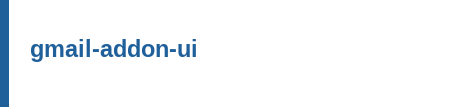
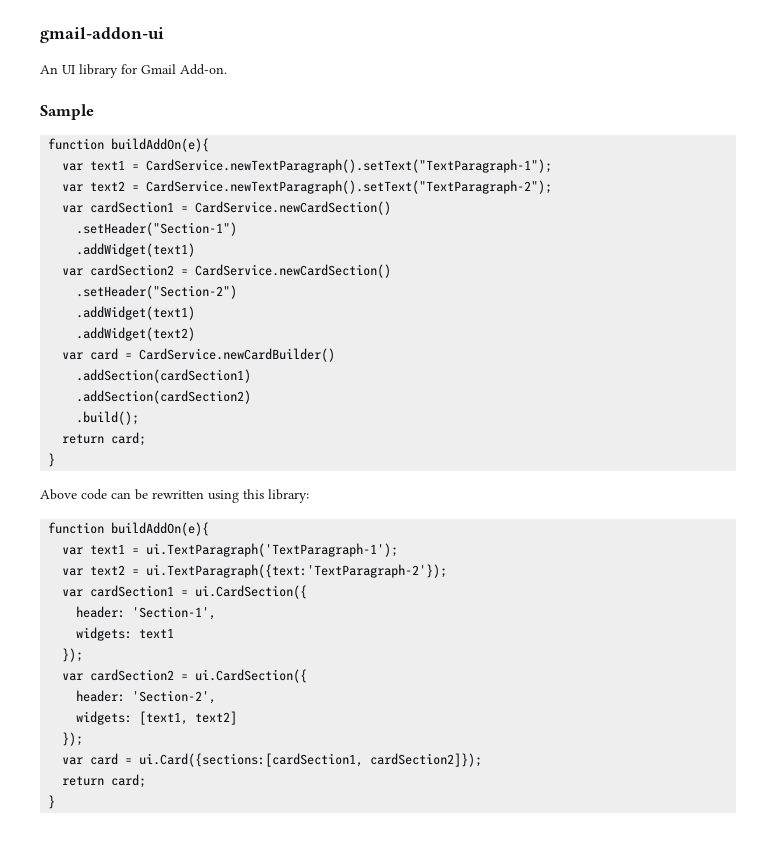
+ An UI library for Gmail Add-on.
+ Sample
+ function buildAddOn(e){
+ var text1 = CardService.newTextParagraph().setText("TextParagraph-1");
+ var text2 = CardService.newTextParagraph().setText("TextParagraph-2");
+ var cardSection1 = CardService.newCardSection()
+ .setHeader("Section-1")
+ .addWidget(text1)
+ var cardSection2 = CardService.newCardSection()
+ .setHeader("Section-2")
+ .addWidget(text1)
+ .addWidget(text2)
+ var card = CardService.newCardBuilder()
+ .addSection(cardSection1)
+ .addSection(cardSection2)
+ .build();
+ return card;
+ }
+ Above code can be rewritten using this library:
+ function buildAddOn(e){
+ var text1 = ui.TextParagraph('TextParagraph-1');
+ var text2 = ui.TextParagraph({text:'TextParagraph-2'});
+ var cardSection1 = ui.CardSection({
+ header: 'Section-1',
+ widgets: text1
+ });
+ var cardSection2 = ui.CardSection({
+ header: 'Section-2',
+ widgets: [text1, text2]
+ });
+ var card = ui.Card({sections:[cardSection1, cardSection2]});
+ return card;
+ }

